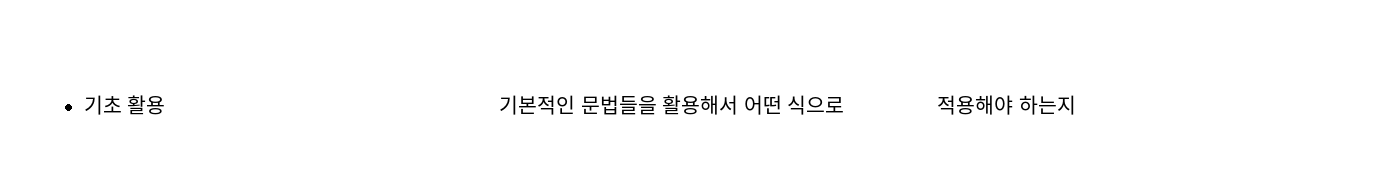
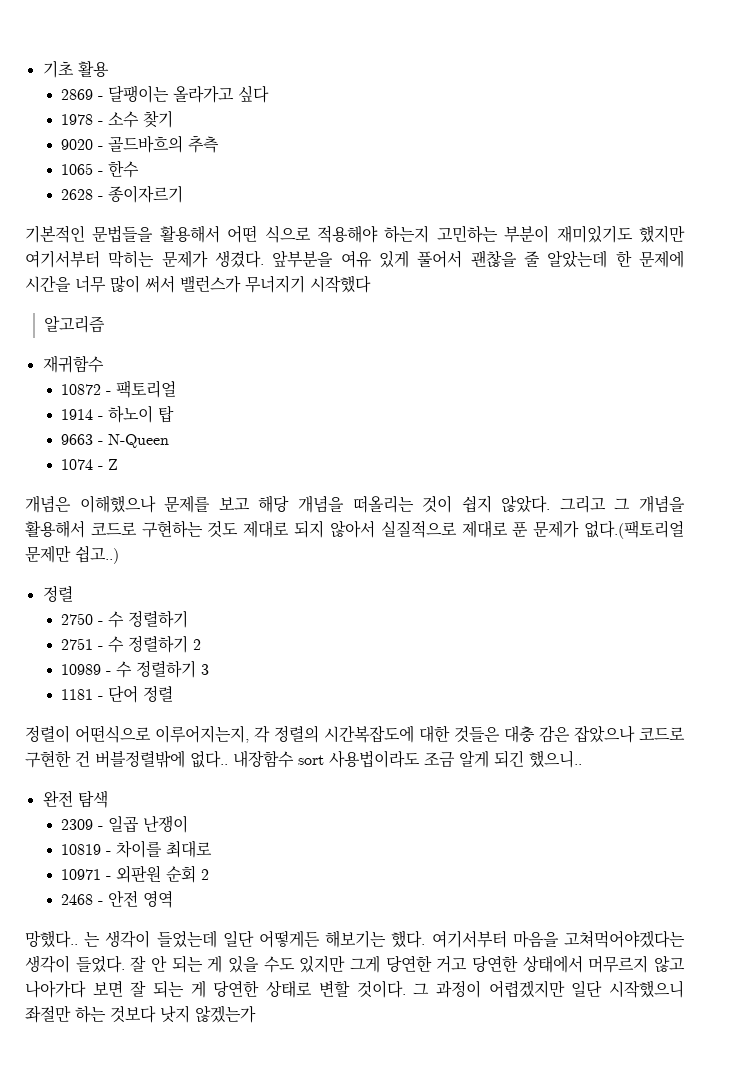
+ 2869 - 달팽이는 올라가고 싶다
+ 1978 - 소수 찾기
+ 9020 - 골드바흐의 추측
+ 1065 - 한수
+ 2628 - 종이자르기
- 기본적인 문법들을 활용해서 어떤 식으로 적용해야 하는지
+ 기본적인 문법들을 활용해서 어떤 식으로 적용해야 하는지 고민하는 부분이 재미있기도 했지만 여기서부터 막히는 문제가 생겼다. 앞부분을 여유 있게 풀어서 괜찮을 줄 알았는데 한 문제에 시간을 너무 많이 써서 밸런스가 무너지기 시작했다
+ 알고리즘
+ 재귀함수
+ 10872 - 팩토리얼
+ 1914 - 하노이 탑
+ 9663 - N-Queen
+ 1074 - Z
+ 개념은 이해했으나 문제를 보고 해당 개념을 떠올리는 것이 쉽지 않았다. 그리고 그 개념을 활용해서 코드로 구현하는 것도 제대로 되지 않아서 실질적으로 제대로 푼 문제가 없다.(팩토리얼 문제만 쉽고..)
+ 정렬
+ 2750 - 수 정렬하기
+ 2751 - 수 정렬하기 2
+ 10989 - 수 정렬하기 3
+ 1181 - 단어 정렬
+ 정렬이 어떤식으로 이루어지는지, 각 정렬의 시간복잡도에 대한 것들은 대충 감은 잡았으나 코드로 구현한 건 버블정렬밖에 없다.. 내장함수 sort 사용법이라도 조금 알게 되긴 했으니..
+ 완전 탐색
+ 2309 - 일곱 난쟁이
+ 10819 - 차이를 최대로
+ 10971 - 외판원 순회 2
+ 2468 - 안전 영역
+ 망했다.. 는 생각이 들었는데 일단 어떻게든 해보기는 했다. 여기서부터 마음을 고쳐먹어야겠다는 생각이 들었다. 잘 안 되는 게 있을 수도 있지만 그게 당연한 거고 당연한 상태에서 머무르지 않고 나아가다 보면 잘 되는 게 당연한 상태로 변할 것이다. 그 과정이 어렵겠지만 일단 시작했으니 좌절만 하는 것보다 낫지 않겠는가

